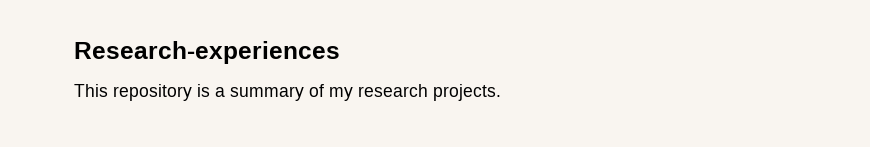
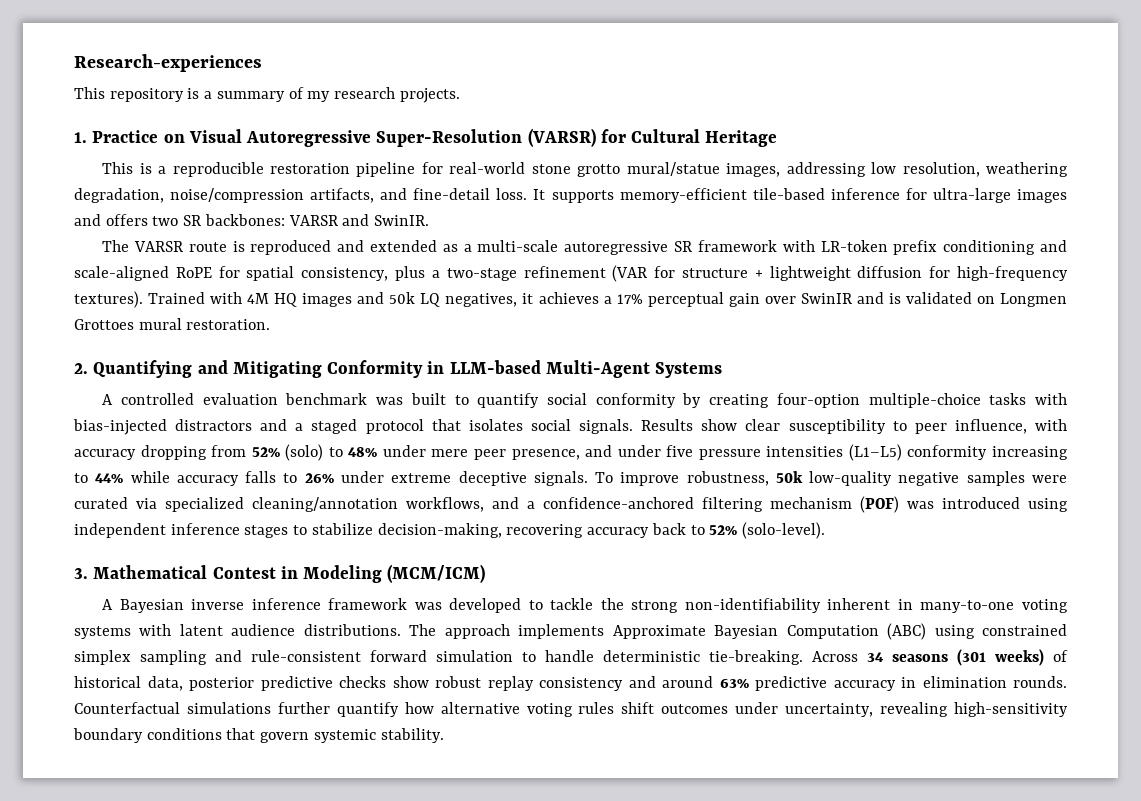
+ 1. Practice on Visual Autoregressive Super-Resolution (VARSR) for Cultural Heritage
+ This is a reproducible restoration pipeline for real-world stone grotto mural/statue images, addressing low resolution, weathering degradation, noise/compression artifacts, and fine-detail loss. It supports memory-efficient tile-based inference for ultra-large images and offers two SR backbones: VARSR and SwinIR.
+ The VARSR route is reproduced and extended as a multi-scale autoregressive SR framework with LR-token prefix conditioning and scale-aligned RoPE for spatial consistency, plus a two-stage refinement (VAR for structure + lightweight diffusion for high-frequency textures). Trained with 4M HQ images and 50k LQ negatives, it achieves a 17% perceptual gain over SwinIR and is validated on Longmen Grottoes mural restoration.
+ 2. Quantifying and Mitigating Conformity in LLM-based Multi-Agent Systems
+ A controlled evaluation benchmark was built to quantify social conformity by creating four-option multiple-choice tasks with bias-injected distractors and a staged protocol that isolates social signals. Results show clear susceptibility to peer influence, with accuracy dropping from 52% (solo) to 48% under mere peer presence, and under five pressure intensities (L1–L5) conformity increasing to 44% while accuracy falls to 26% under extreme deceptive signals. To improve robustness, 50k low-quality negative samples were curated via specialized cleaning/annotation workflows, and a confidence-anchored filtering mechanism (POF) was introduced using independent inference stages to stabilize decision-making, recovering accuracy back to 52% (solo-level).
+ 3. Mathematical Contest in Modeling (MCM/ICM)
+ A Bayesian inverse inference framework was developed to tackle the strong non-identifiability inherent in many-to-one voting systems with latent audience distributions. The approach implements Approximate Bayesian Computation (ABC) using constrained simplex sampling and rule-consistent forward simulation to handle deterministic tie-breaking. Across 34 seasons (301 weeks) of historical data, posterior predictive checks show robust replay consistency and around 63% predictive accuracy in elimination rounds. Counterfactual simulations further quantify how alternative voting rules shift outcomes under uncertainty, revealing high-sensitivity boundary conditions that govern systemic stability.

